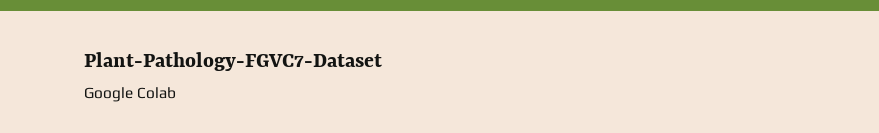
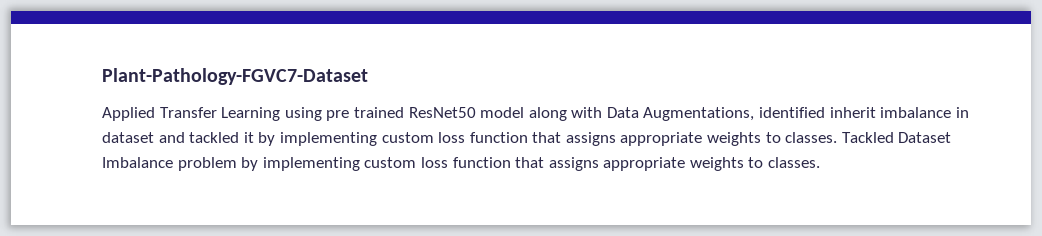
- Google Colab
+ Applied Transfer Learning using pre trained ResNet50 model along with Data Augmentations, identified inherit imbalance in dataset and tackled it by implementing custom loss function that assigns appropriate weights to classes. Tackled Dataset Imbalance problem by implementing custom loss function that assigns appropriate weights to classes.

